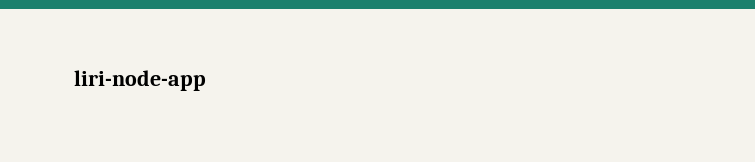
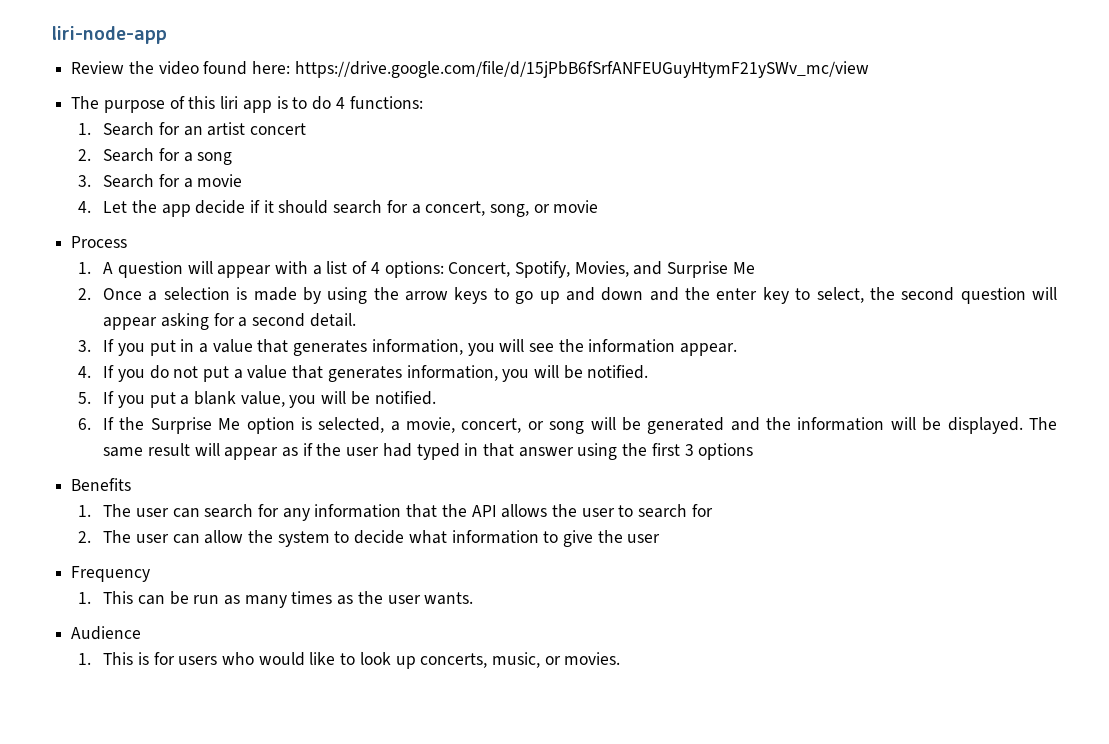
+ Review the video found here: https://drive.google.com/file/d/15jPbB6fSrfANFEUGuyHtymF21ySWv_mc/view
+ The purpose of this liri app is to do 4 functions:
+ 1. Search for an artist concert
+ 2. Search for a song
+ 3. Search for a movie
+ 4. Let the app decide if it should search for a concert, song, or movie
+ Process
+ 1. A question will appear with a list of 4 options: Concert, Spotify, Movies, and Surprise Me
+ 2. Once a selection is made by using the arrow keys to go up and down and the enter key to select, the second question will appear asking for a second detail.
+ 3. If you put in a value that generates information, you will see the information appear.
+ 4. If you do not put a value that generates information, you will be notified.
+ 5. If you put a blank value, you will be notified.
+ 6. If the Surprise Me option is selected, a movie, concert, or song will be generated and the information will be displayed. The same result will appear as if the user had typed in that answer using the first 3 options
+ Benefits
+ 1. The user can search for any information that the API allows the user to search for
+ 2. The user can allow the system to decide what information to give the user
+ Frequency
+ 1. This can be run as many times as the user wants.
+ Audience
+ 1. This is for users who would like to look up concerts, music, or movies.

